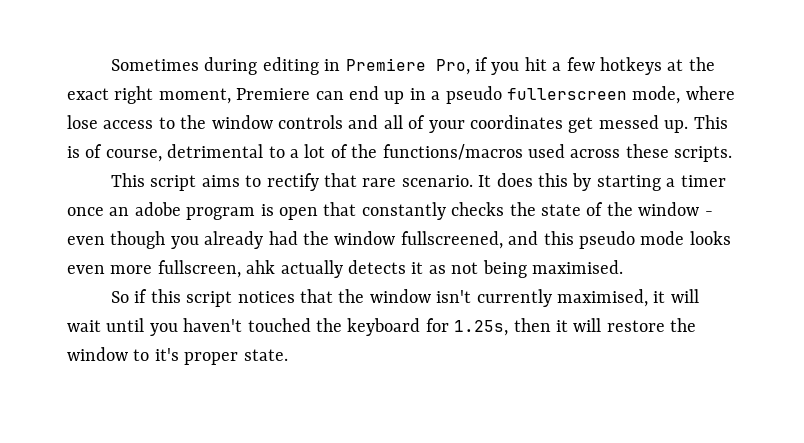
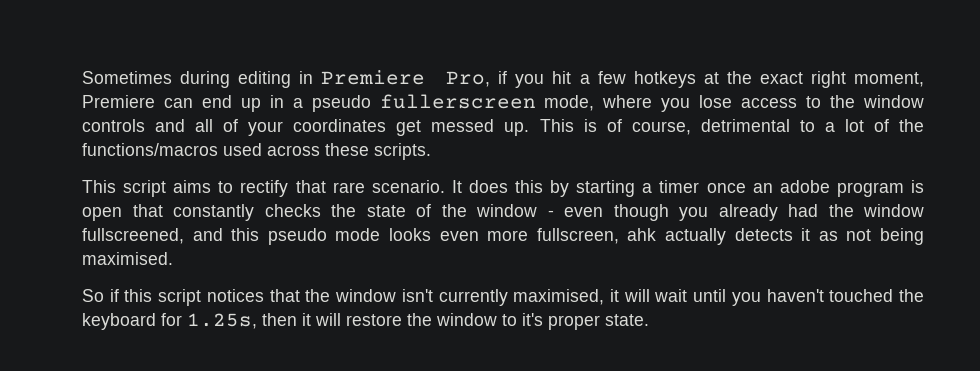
- Sometimes during editing in Premiere Pro, if you hit a few hotkeys at the exact right moment, Premiere can end up in a pseudo fullerscreen mode, where lose access to the window controls and all of your coordinates get messed up.
+ Sometimes during editing in Premiere Pro, if you hit a few hotkeys at the exact right moment, Premiere can end up in a pseudo fullerscreen mode, where you lose access to the window controls and all of your coordinates get messed up.

